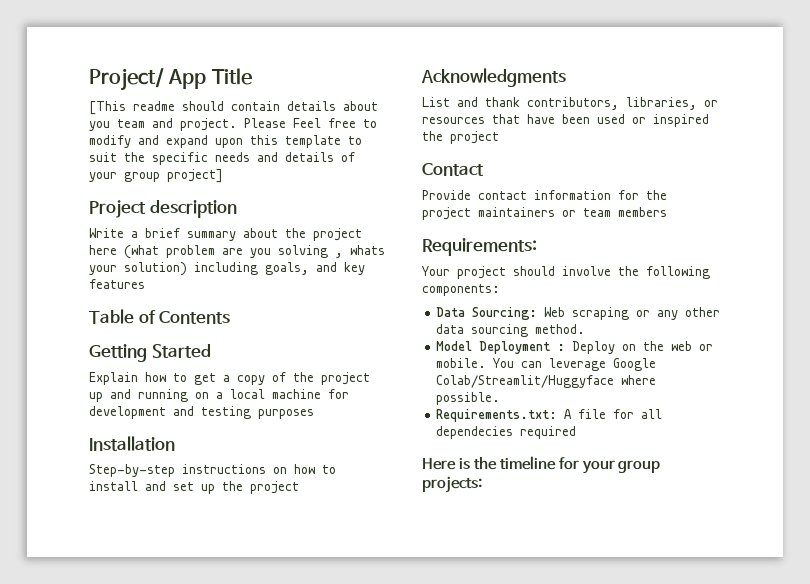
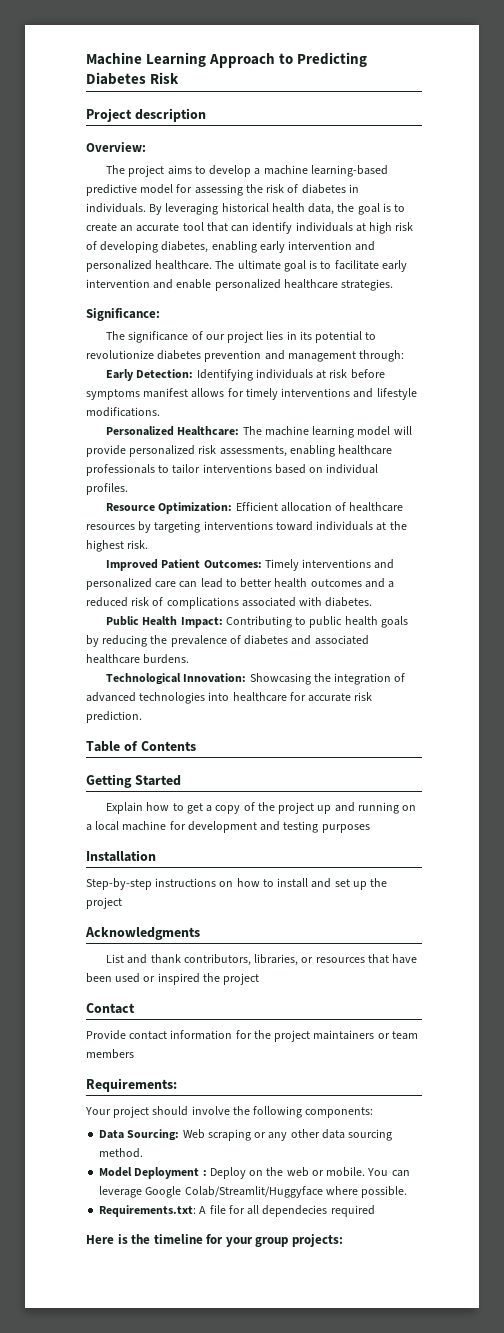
- Project/ App Title
- [This readme should contain details about you team and project. Please Feel free to modify and expand upon this template to suit the specific needs and details of your group project]
+ Machine Learning Approach to Predicting Diabetes Risk
  Project description
- Write a brief summary about the project here (what problem are you solving , whats your solution) including goals, and key features
+ Overview:
+ The project aims to develop a machine learning-based predictive model for assessing the risk of diabetes in individuals. By leveraging historical health data, the goal is to create an accurate tool that can identify individuals at high risk of developing diabetes, enabling early intervention and personalized healthcare. The ultimate goal is to facilitate early intervention and enable personalized healthcare strategies.
+ Significance:
+ The significance of our project lies in its potential to revolutionize diabetes prevention and management through:
+ Early Detection: Identifying individuals at risk before symptoms manifest allows for timely interventions and lifestyle modifications.
+ Personalized Healthcare: The machine learning model will provide personalized risk assessments, enabling healthcare professionals to tailor interventions based on individual profiles.
+ Resource Optimization: Efficient allocation of healthcare resources by targeting interventions toward individuals at the highest risk.
+ Improved Patient Outcomes: Timely interventions and personalized care can lead to better health outcomes and a reduced risk of complications associated with diabetes.
+ Public Health Impact: Contributing to public health goals by reducing the prevalence of diabetes and associated healthcare burdens.
+ Technological Innovation: Showcasing the integration of advanced technologies into healthcare for accurate risk prediction.

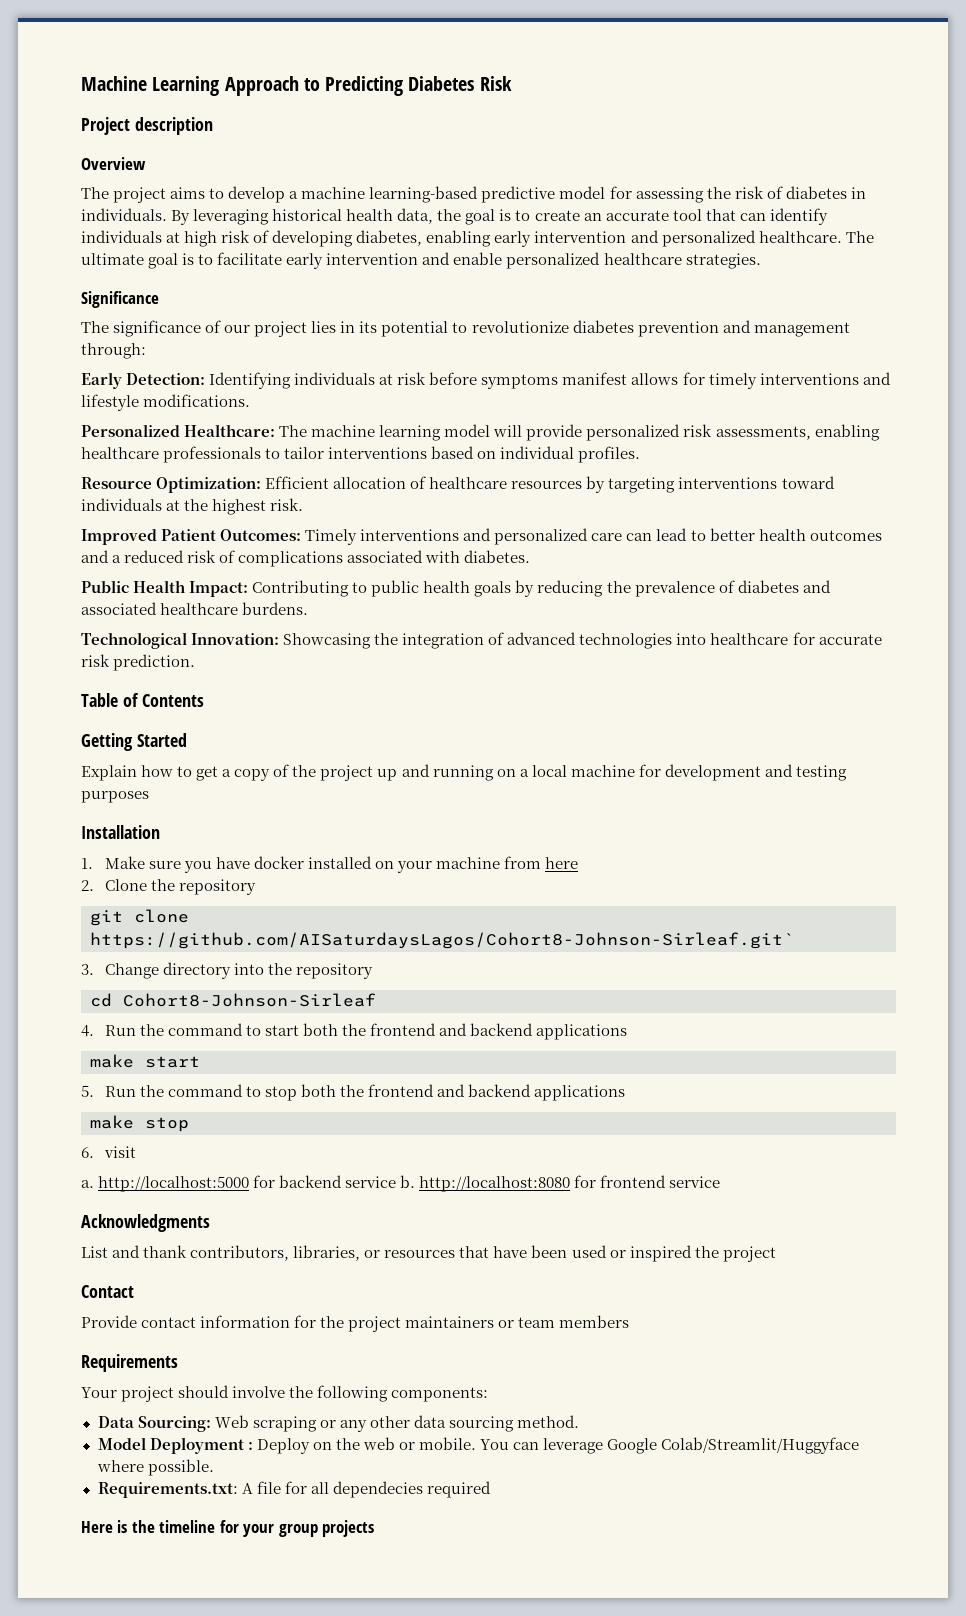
- Overview:
+ Overview
- Significance:
+ Significance
- Step-by-step instructions on how to install and set up the project
+ 1. Make sure you have docker installed on your machine from here
+ 2. Clone the repository
+ git clone https://github.com/AISaturdaysLagos/Cohort8-Johnson-Sirleaf.git`
+ 3. Change directory into the repository
+ cd Cohort8-Johnson-Sirleaf
+ 4. Run the command to start both the frontend and backend applications
+ make start
+ 5. Run the command to stop both the frontend and backend applications
+ make stop
+ 6. visit
+ a. http://localhost:5000 for backend service b. http://localhost:8080 for frontend service
- Requirements:
+ Requirements
- Here is the timeline for your group projects:
+ Here is the timeline for your group projects

